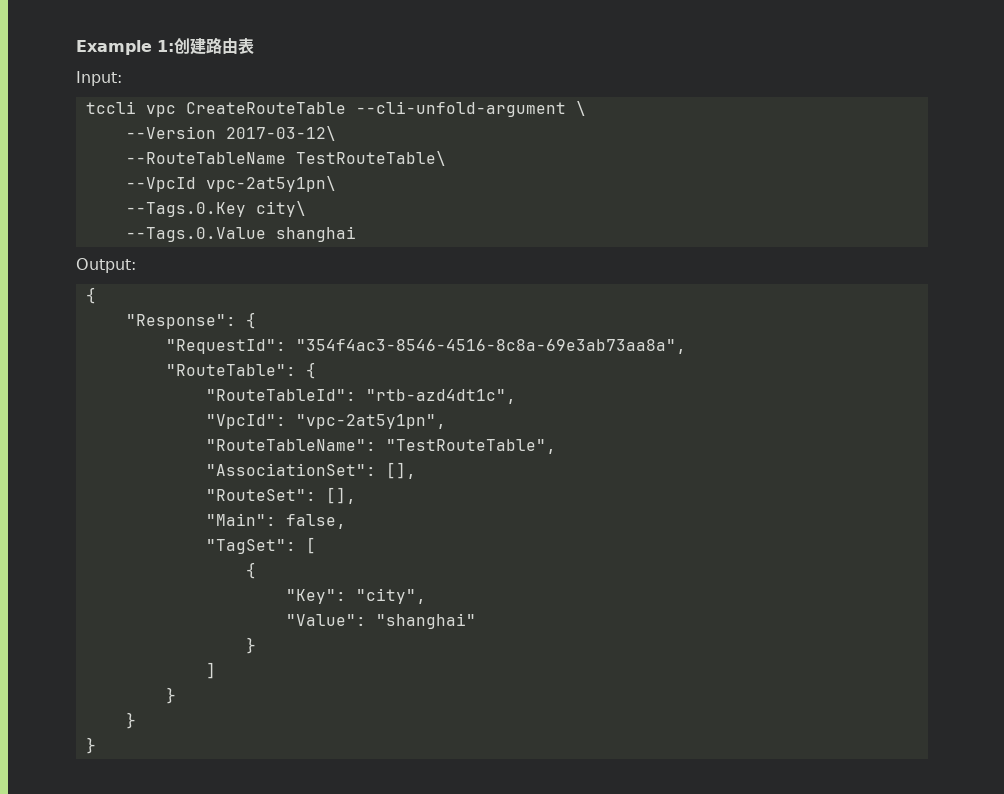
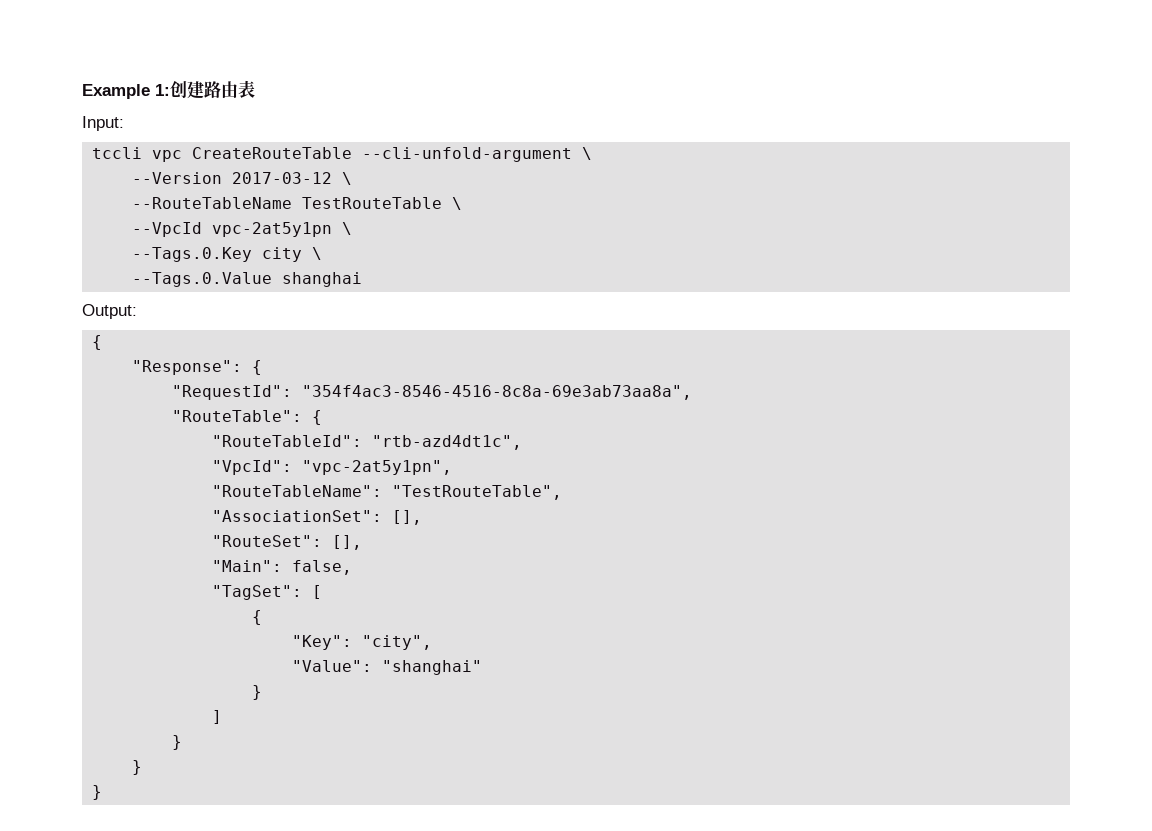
- --Version 2017-03-12\
+ --Version 2017-03-12 \
- --RouteTableName TestRouteTable\
+ --RouteTableName TestRouteTable \
- --VpcId vpc-2at5y1pn\
+ --VpcId vpc-2at5y1pn \
- --Tags.0.Key city\
+ --Tags.0.Key city \

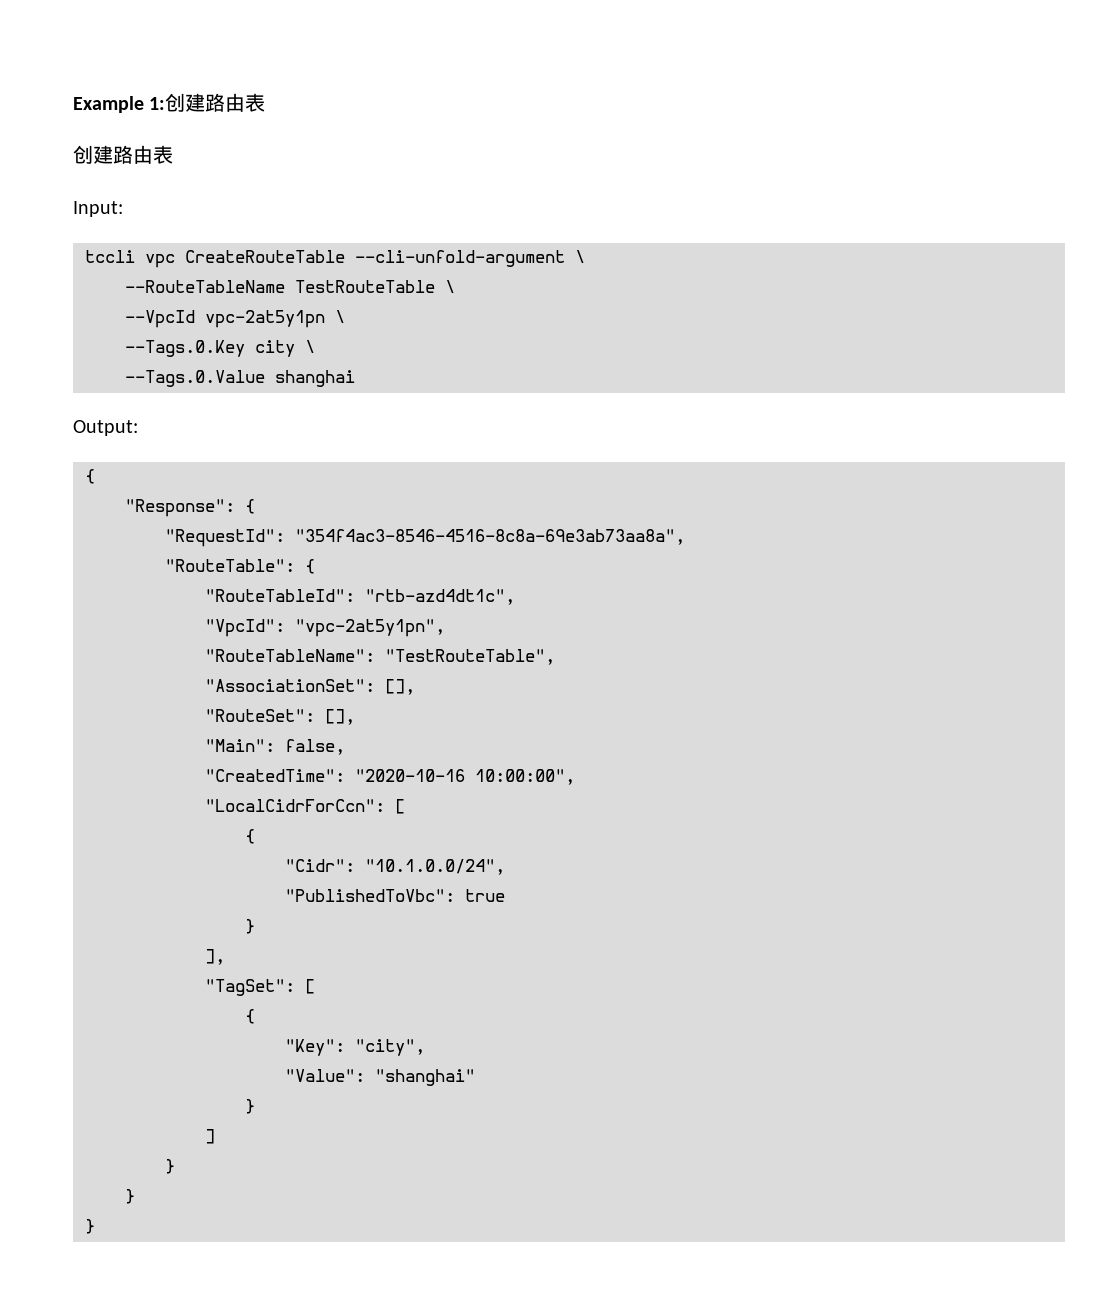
  Example 1:创建路由表
+ 创建路由表
- --Version 2017-03-12 \
+ "CreatedTime": "2020-10-16 10:00:00",
+ "LocalCidrForCcn": [
+ {
+ "Cidr": "10.1.0.0/24",
+ "PublishedToVbc": true
+ }
+ ],

